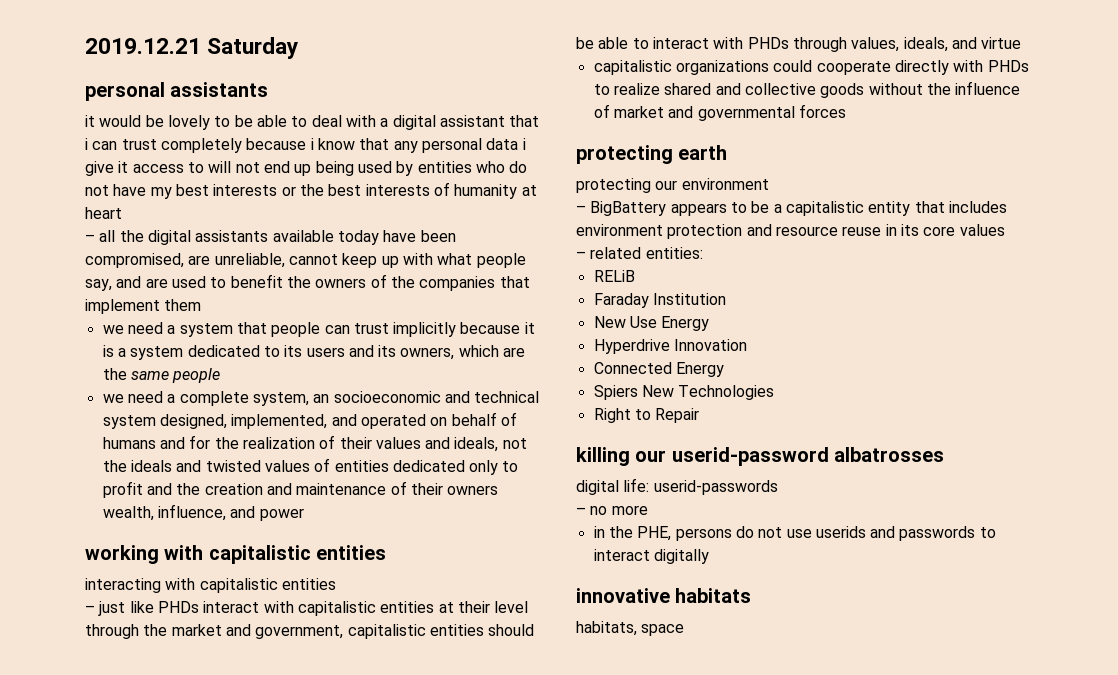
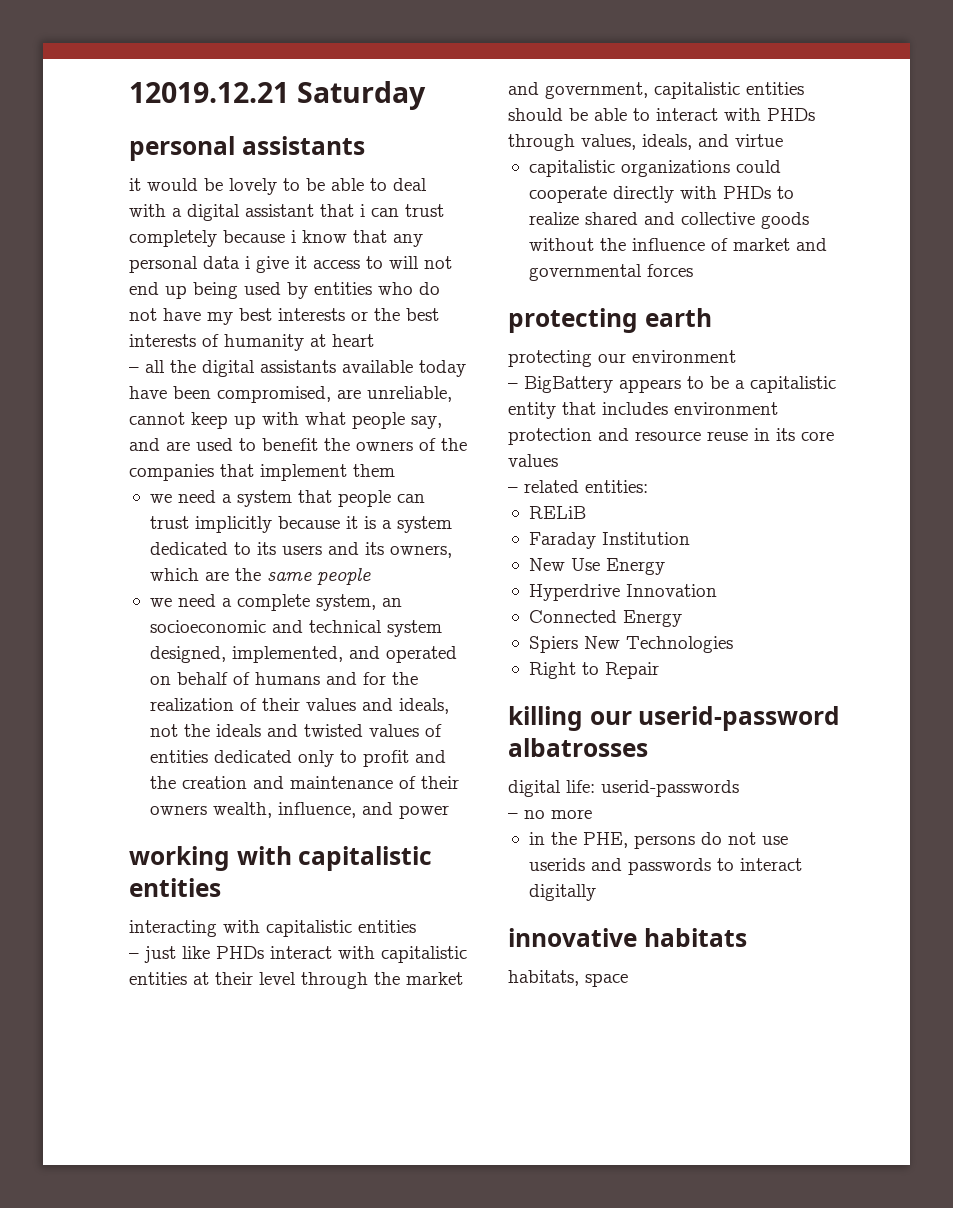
- 2019.12.21 Saturday
+ 12019.12.21 Saturday

